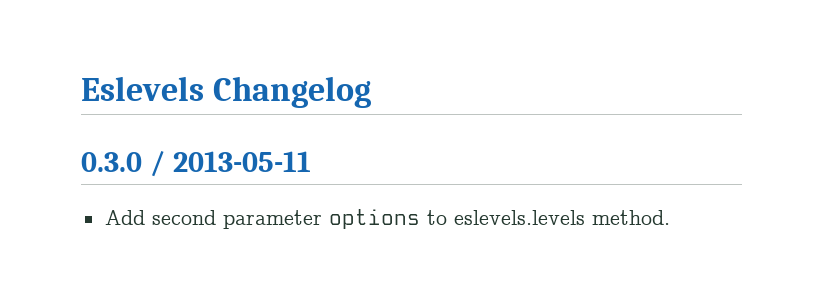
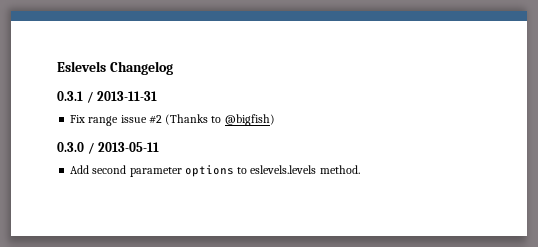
+ 0.3.1 / 2013-11-31
+ Fix range issue #2 (Thanks to @bigfish)

